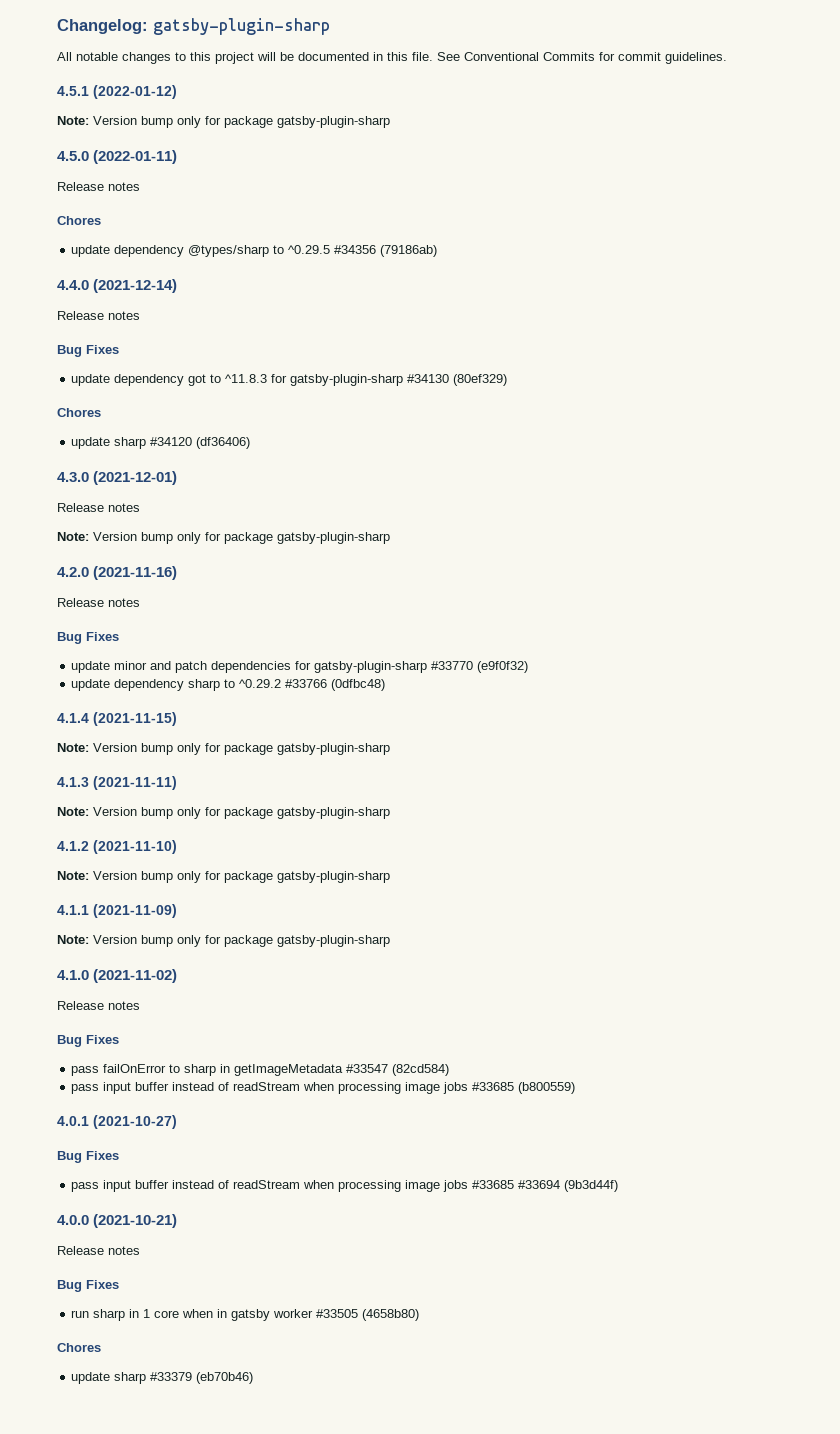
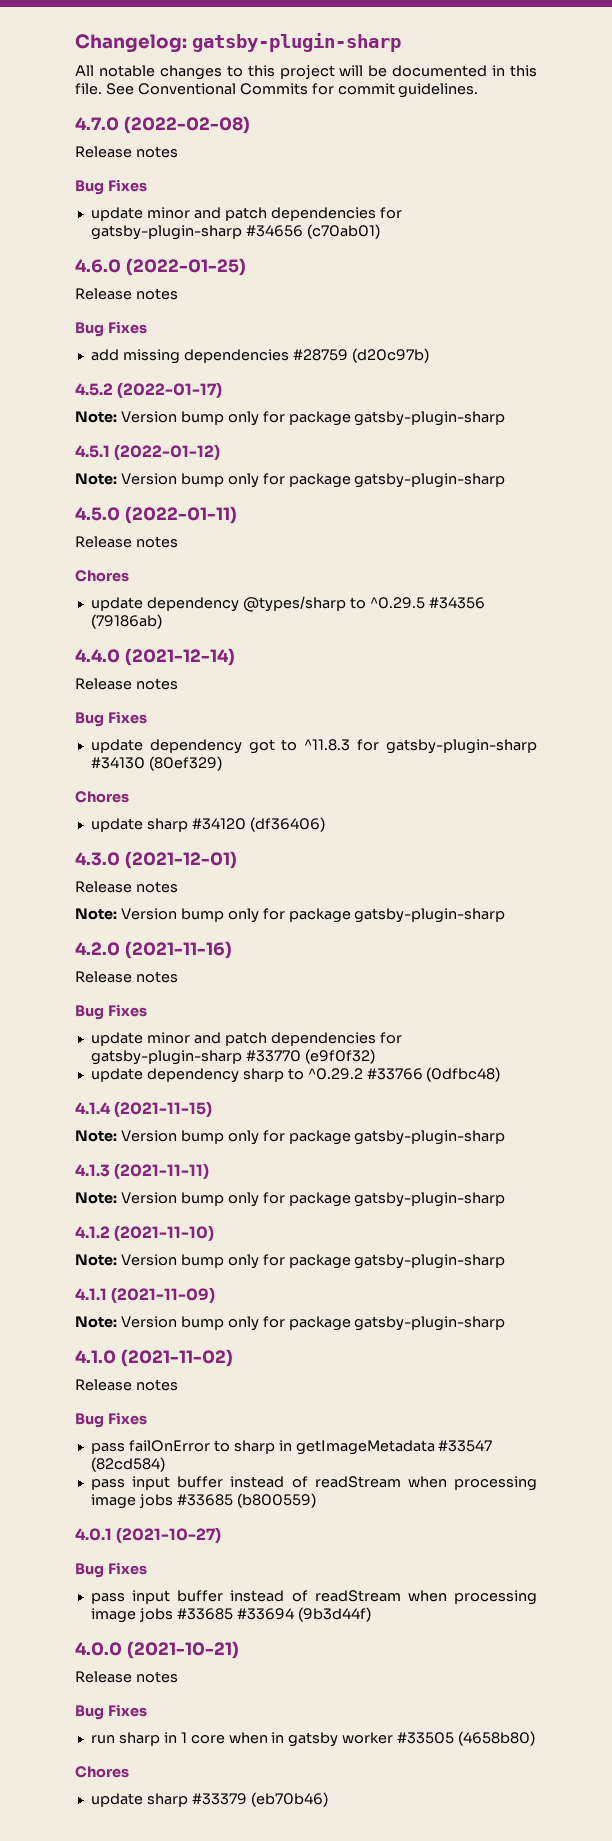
+ 4.7.0 (2022-02-08)
+ Release notes
+ Bug Fixes
+ update minor and patch dependencies for gatsby-plugin-sharp #34656 (c70ab01)
+ 4.6.0 (2022-01-25)
+ Release notes
+ Bug Fixes
+ add missing dependencies #28759 (d20c97b)
+ 4.5.2 (2022-01-17)
+ Note: Version bump only for package gatsby-plugin-sharp

